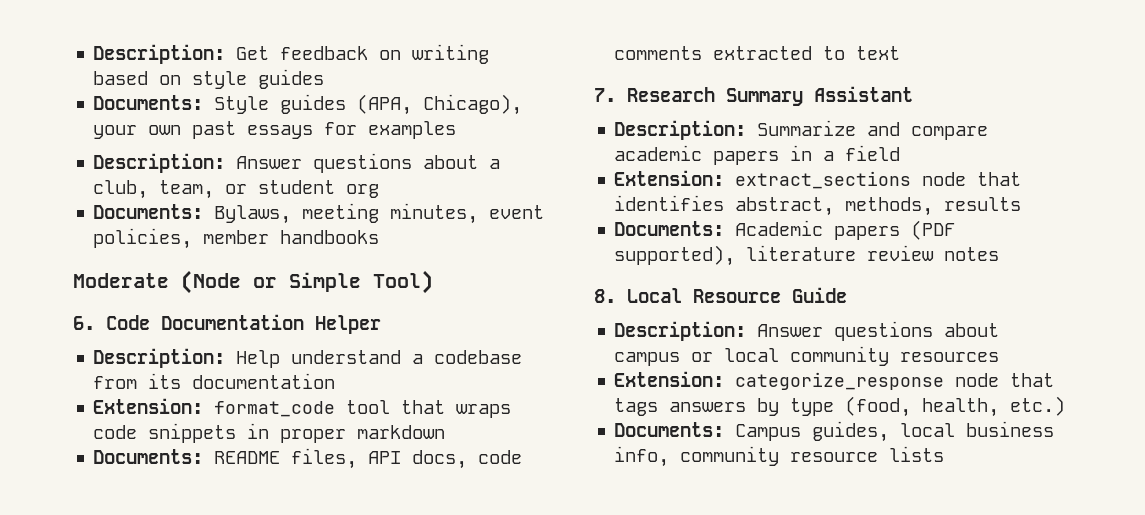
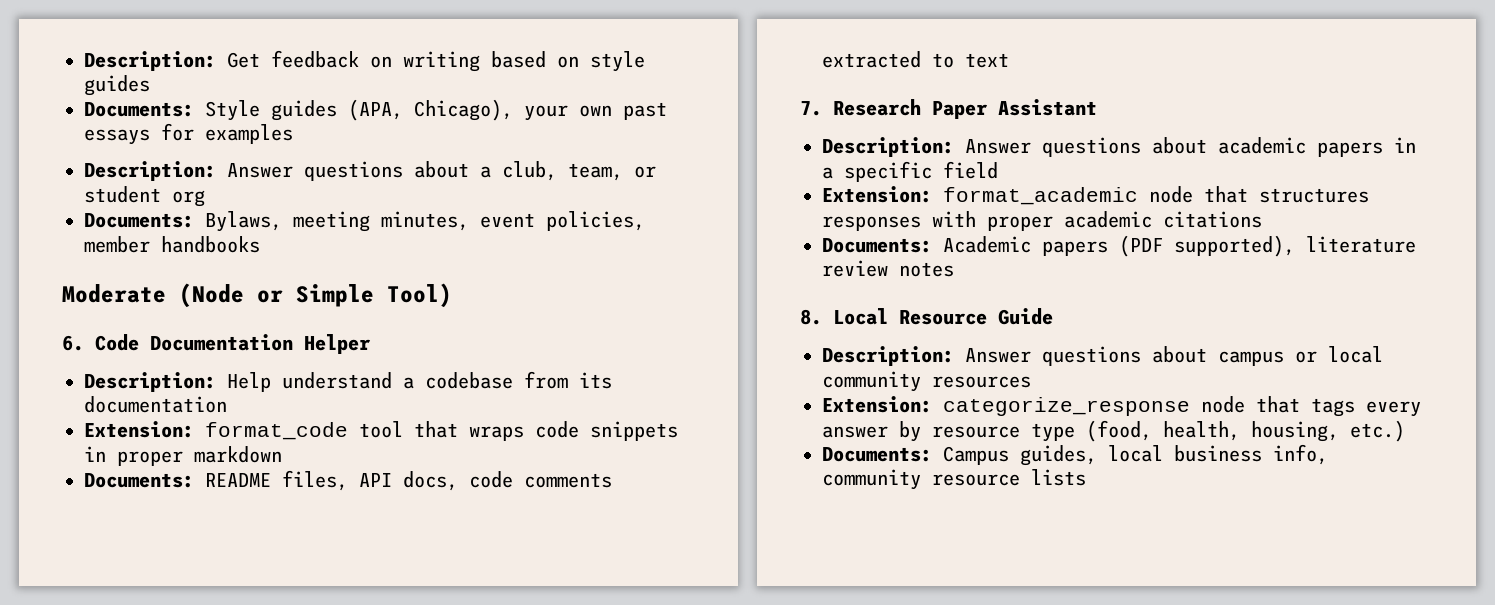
- 7. Research Summary Assistant
+ 7. Research Paper Assistant
- Description: Summarize and compare academic papers in a field
+ Description: Answer questions about academic papers in a specific field
- Extension: extract_sections node that identifies abstract, methods, results
+ Extension: format_academic node that structures responses with proper academic citations
- Extension: categorize_response node that tags answers by type (food, health, etc.)
+ Extension: categorize_response node that tags every answer by resource type (food, health, housing, etc.)

